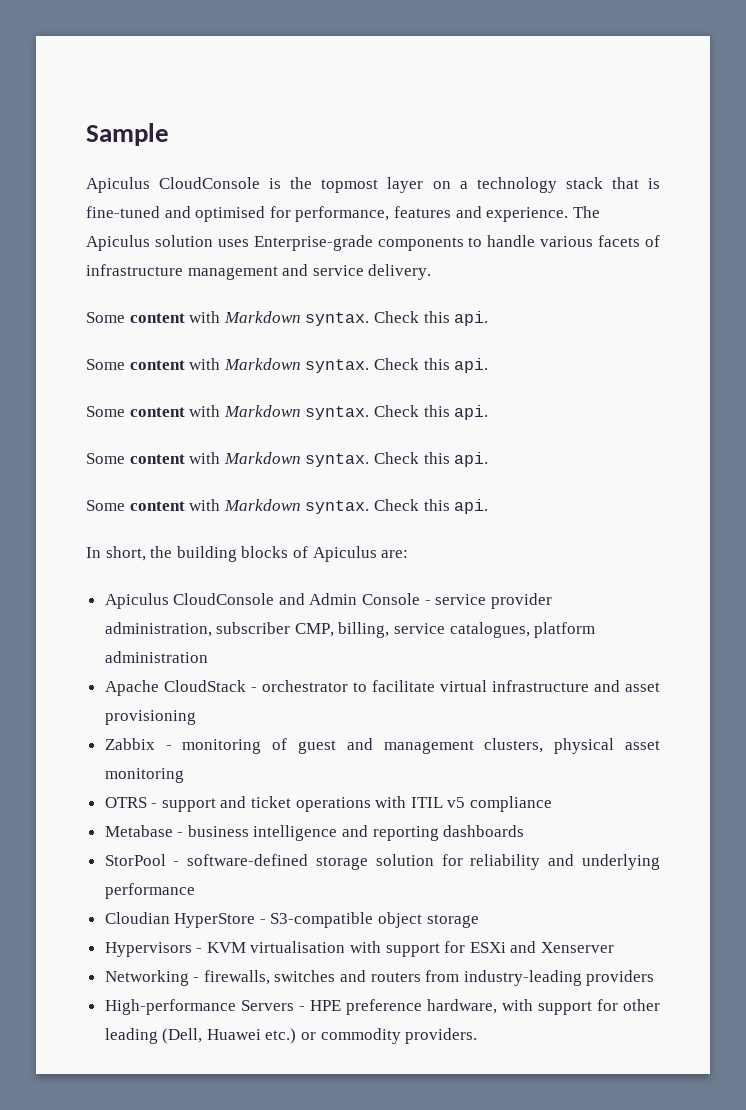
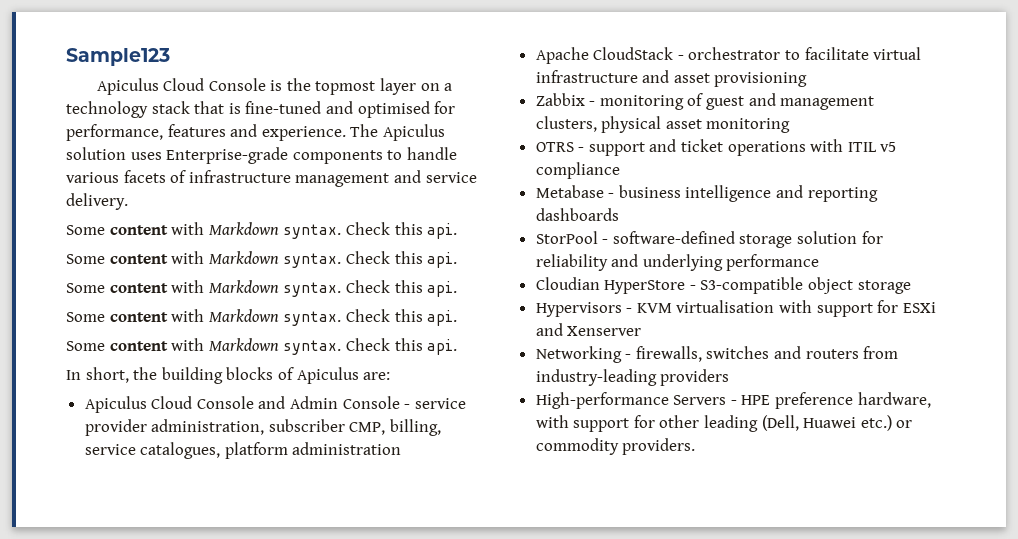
- Sample
- Apiculus CloudConsole is the topmost layer on a technology stack that is fine-tuned and optimised for performance, features and experience.
+ Sample123
+ Apiculus Cloud Console is the topmost layer on a technology stack that is fine-tuned and optimised for performance, features and experience.
- Apiculus CloudConsole and Admin Console - service provider administration, subscriber CMP, billing, service catalogues, platform administration
+ Apiculus Cloud Console and Admin Console - service provider administration, subscriber CMP, billing, service catalogues, platform administration

